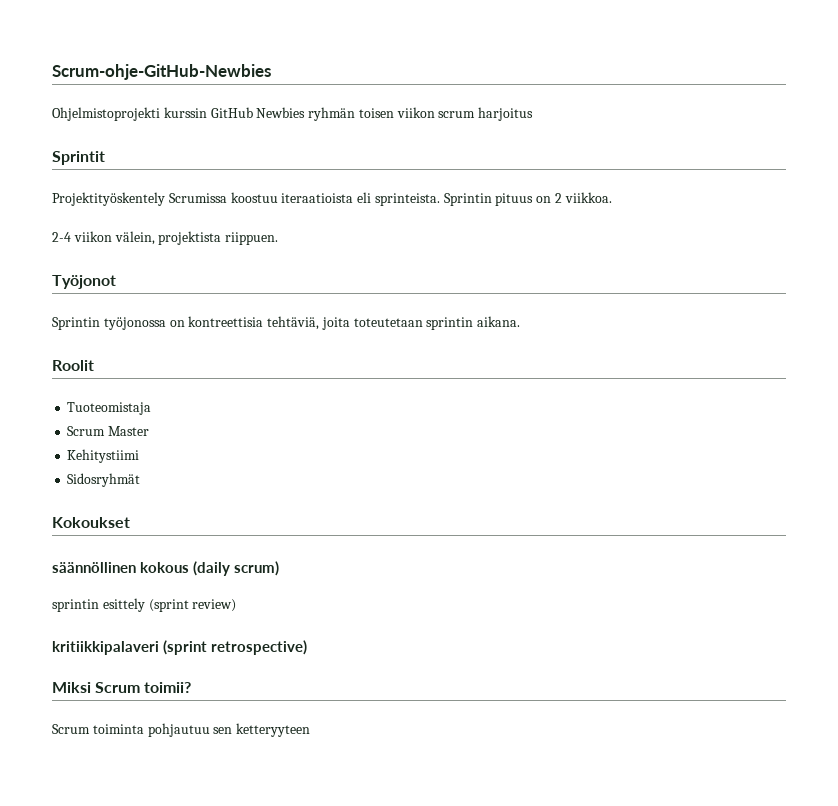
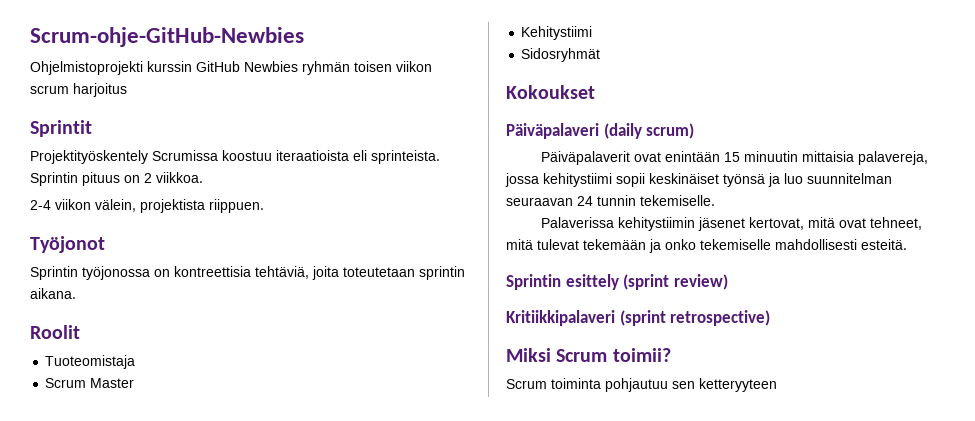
- säännöllinen kokous (daily scrum)
+ Päiväpalaveri (daily scrum)
- sprintin esittely (sprint review)
+ Päiväpalaverit ovat enintään 15 minuutin mittaisia palavereja, jossa kehitystiimi sopii keskinäiset työnsä ja luo suunnitelman seuraavan 24 tunnin tekemiselle.
+ Palaverissa kehitystiimin jäsenet kertovat, mitä ovat tehneet, mitä tulevat tekemään ja onko tekemiselle mahdollisesti esteitä.
+ Sprintin esittely (sprint review)
- kritiikkipalaveri (sprint retrospective)
+ Kritiikkipalaveri (sprint retrospective)

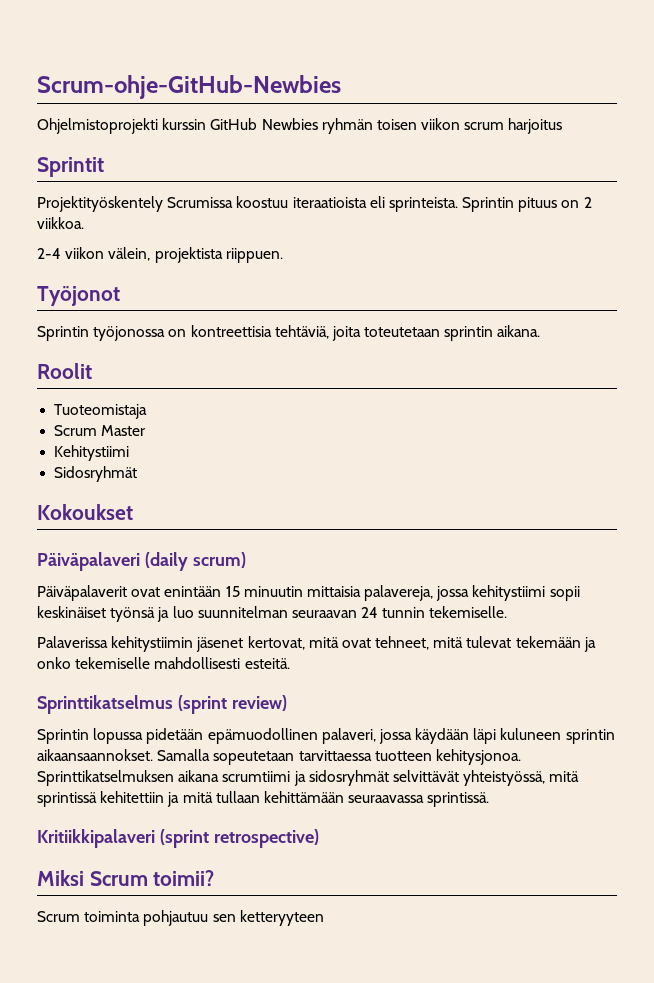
- Sprintin esittely (sprint review)
+ Sprinttikatselmus (sprint review)
+ Sprintin lopussa pidetään epämuodollinen palaveri, jossa käydään läpi kuluneen sprintin aikaansaannokset. Samalla sopeutetaan tarvittaessa tuotteen kehitysjonoa. Sprinttikatselmuksen aikana scrumtiimi ja sidosryhmät selvittävät yhteistyössä, mitä sprintissä kehitettiin ja mitä tullaan kehittämään seuraavassa sprintissä.

